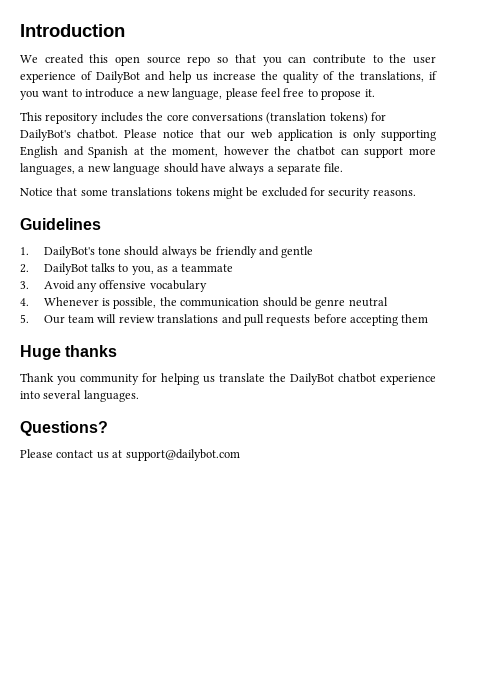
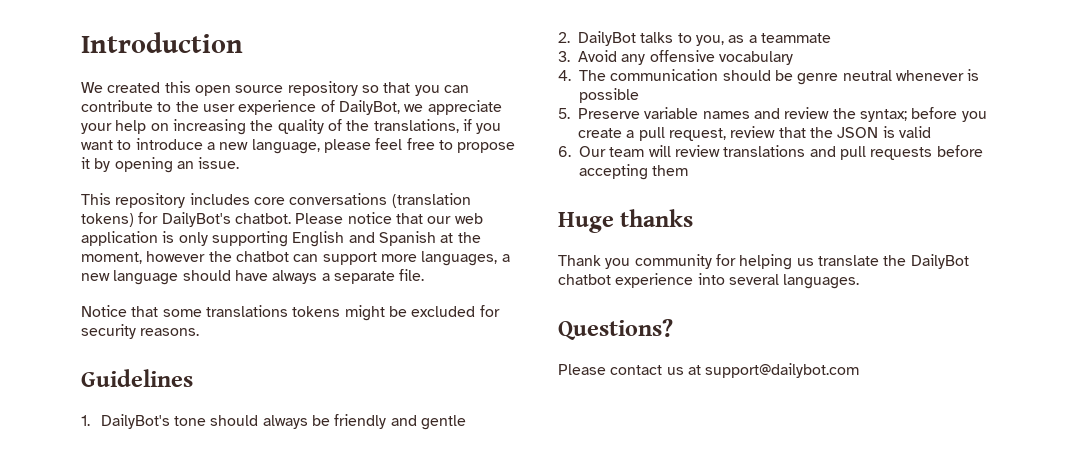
- We created this open source repo so that you can contribute to the user experience of DailyBot and help us increase the quality of the translations, if you want to introduce a new language, please feel free to propose it.
+ We created this open source repository so that you can contribute to the user experience of DailyBot, we appreciate your help on increasing the quality of the translations, if you want to introduce a new language, please feel free to propose it by opening an issue.
- This repository includes the core conversations (translation tokens) for DailyBot's chatbot.
+ This repository includes core conversations (translation tokens) for DailyBot's chatbot.
- 4. Whenever is possible, the communication should be genre neutral
- 5. Our team will review translations and pull requests before accepting them
+ 4. The communication should be genre neutral whenever is possible
+ 5. Preserve variable names and review the syntax; before you create a pull request, review that the JSON is valid
+ 6. Our team will review translations and pull requests before accepting them

